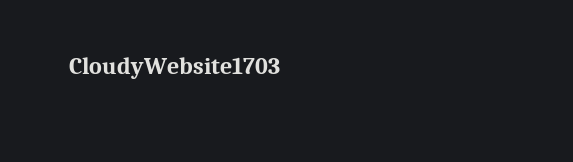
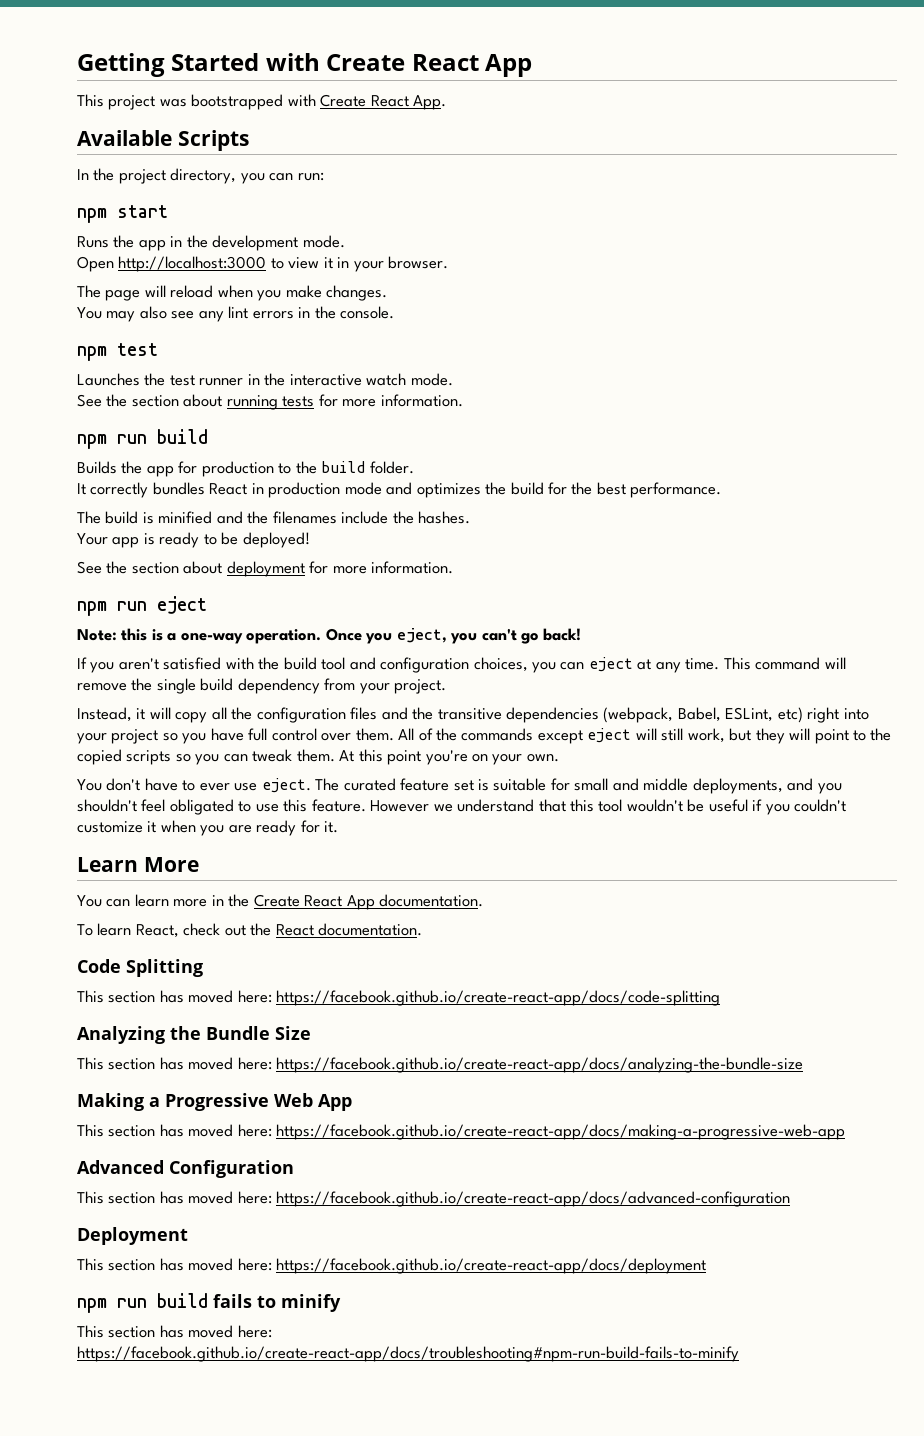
- CloudyWebsite1703
+ Getting Started with Create React App
+ This project was bootstrapped with Create React App.
+ Available Scripts
+ In the project directory, you can run:
+ npm start
+ Runs the app in the development mode.
+ Open http://localhost:3000 to view it in your browser.
+ The page will reload when you make changes.
+ You may also see any lint errors in the console.
+ npm test
+ Launches the test runner in the interactive watch mode.
+ See the section about running tests for more information.
+ npm run build
+ Builds the app for production to the build folder.
+ It correctly bundles React in production mode and optimizes the build for the best performance.
+ The build is minified and the filenames include the hashes.
+ Your app is ready to be deployed!
+ See the section about deployment for more information.
+ npm run eject
+ Note: this is a one-way operation. Once you eject, you can't go back!
+ If you aren't satisfied with the build tool and configuration choices, you can eject at any time. This command will remove the single build dependency from your project.
+ Instead, it will copy all the configuration files and the transitive dependencies (webpack, Babel, ESLint, etc) right into your project so you have full control over them. All of the commands except eject will still work, but they will point to the copied scripts so you can tweak them. At this point you're on your own.
+ You don't have to ever use eject. The curated feature set is suitable for small and middle deployments, and you shouldn't feel obligated to use this feature. However we understand that this tool wouldn't be useful if you couldn't customize it when you are ready for it.
+ Learn More
+ You can learn more in the Create React App documentation.
+ To learn React, check out the React documentation.
+ Code Splitting
+ This section has moved here: https://facebook.github.io/create-react-app/docs/code-splitting
+ Analyzing the Bundle Size
+ This section has moved here: https://facebook.github.io/create-react-app/docs/analyzing-the-bundle-size
+ Making a Progressive Web App
+ This section has moved here: https://facebook.github.io/create-react-app/docs/making-a-progressive-web-app
+ Advanced Configuration
+ This section has moved here: https://facebook.github.io/create-react-app/docs/advanced-configuration
+ Deployment
+ This section has moved here: https://facebook.github.io/create-react-app/docs/deployment
+ npm run build fails to minify
+ This section has moved here: https://facebook.github.io/create-react-app/docs/troubleshooting#npm-run-build-fails-to-minify

